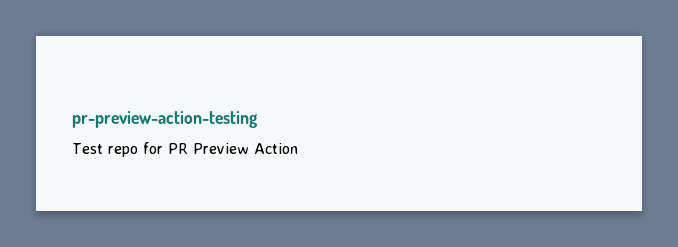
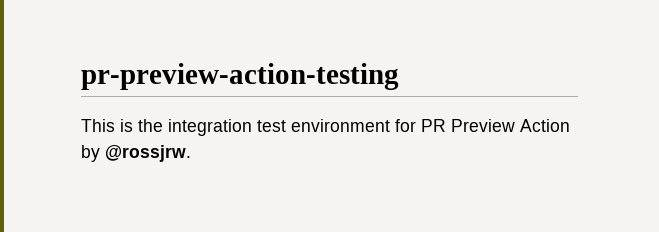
- Test repo for PR Preview Action
+ This is the integration test environment for PR Preview Action by @rossjrw.

